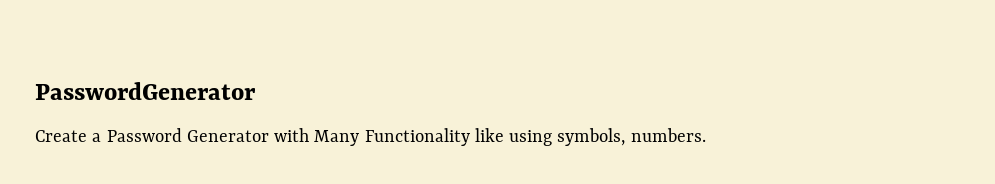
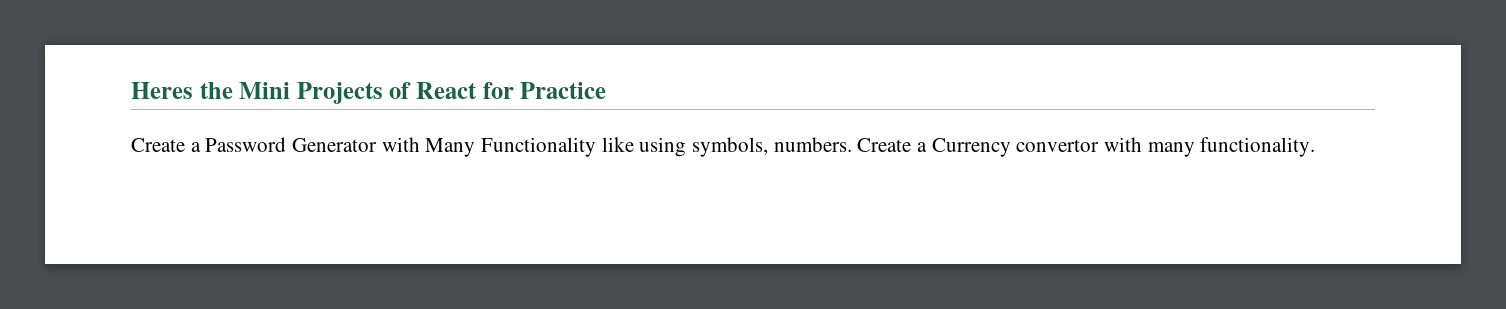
- PasswordGenerator
+ Heres the Mini Projects of React for Practice
+ Create a Currency convertor with many functionality.

